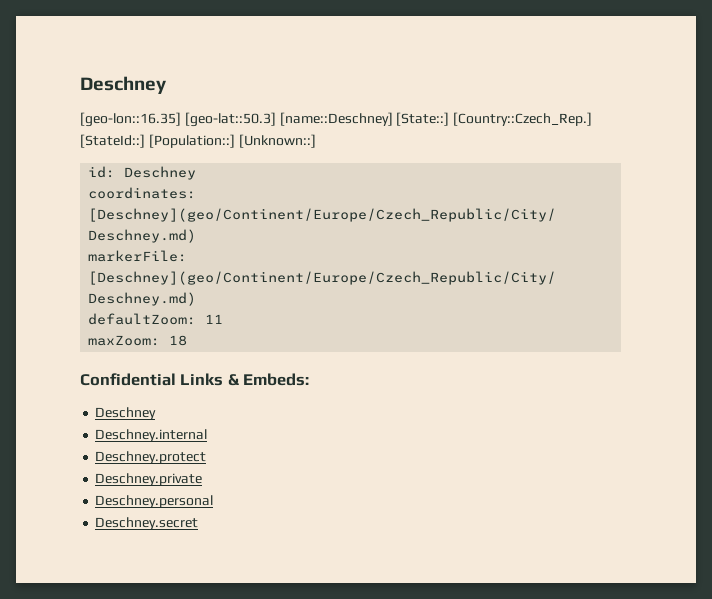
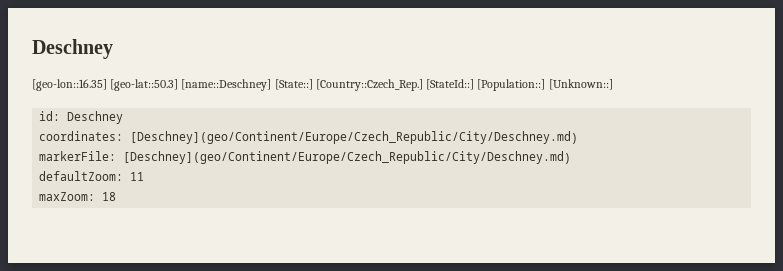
- Confidential Links & Embeds:
- Deschney
- Deschney.internal
- Deschney.protect
- Deschney.private
- Deschney.personal
- Deschney.secret

